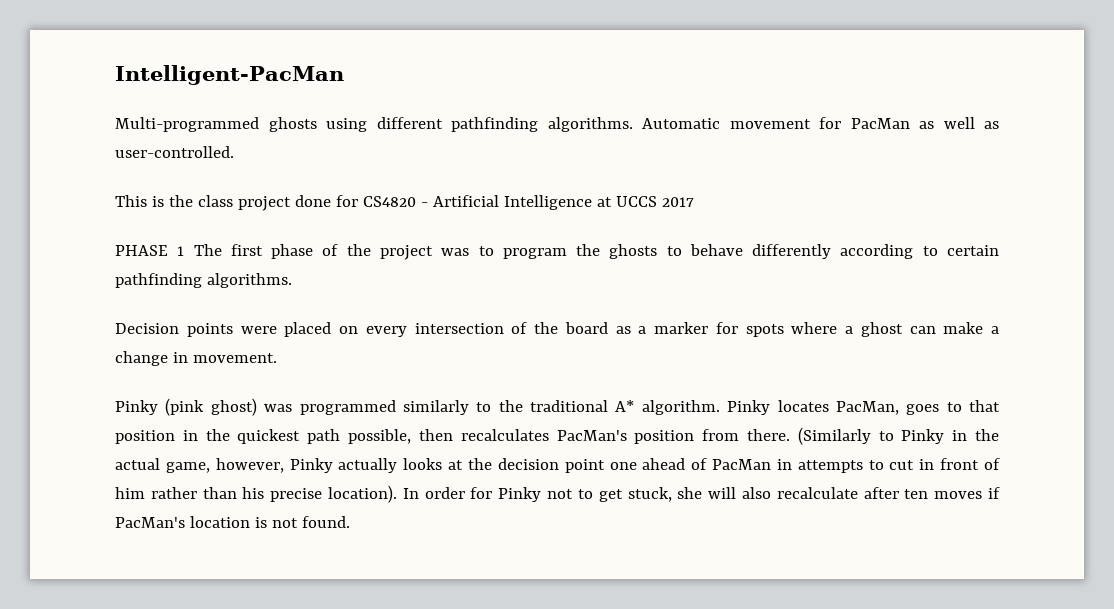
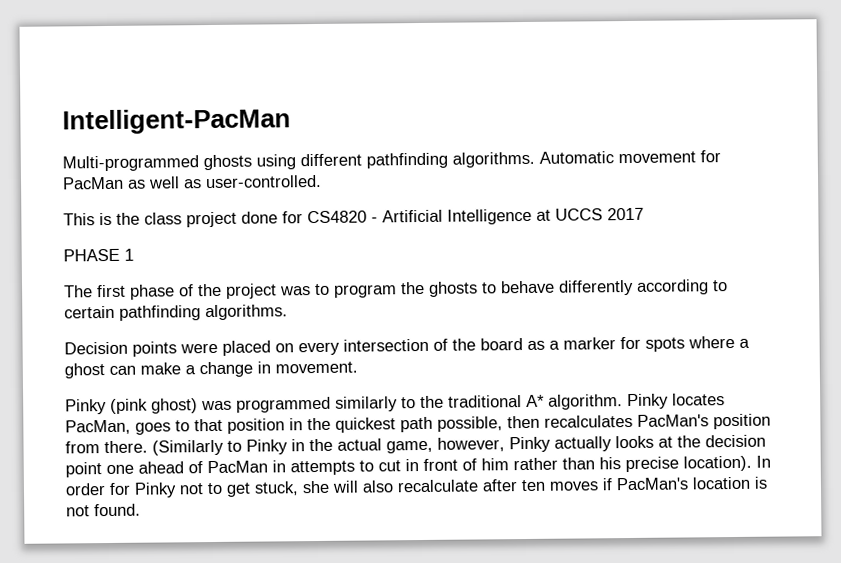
- PHASE 1 The first phase of the project was to program the ghosts to behave differently according to certain pathfinding algorithms.
+ PHASE 1
+ The first phase of the project was to program the ghosts to behave differently according to certain pathfinding algorithms.

